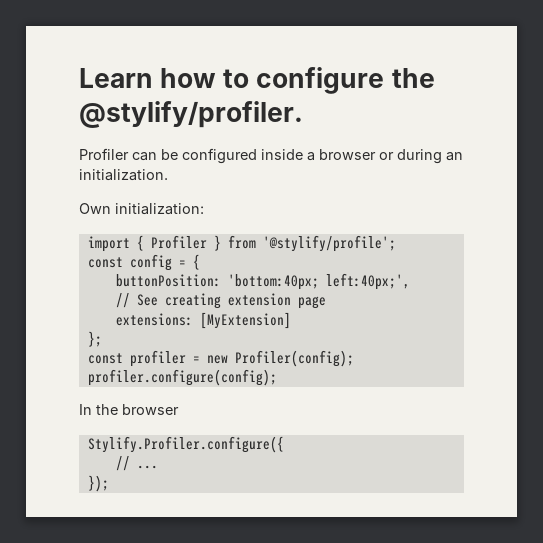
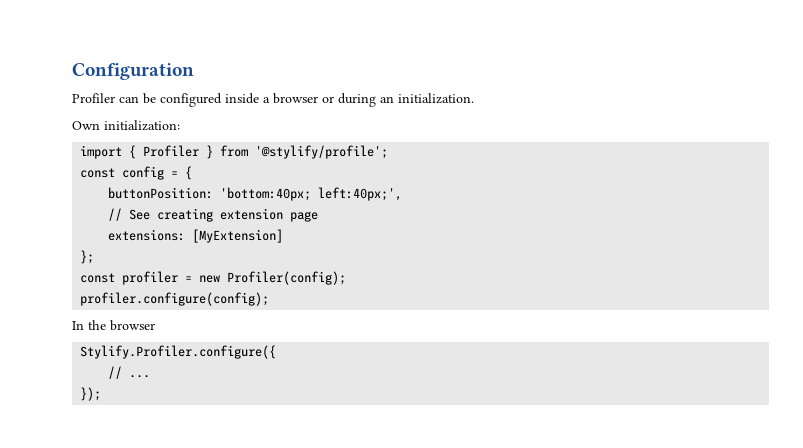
- Learn how to configure the @stylify/profiler.
+ Configuration

